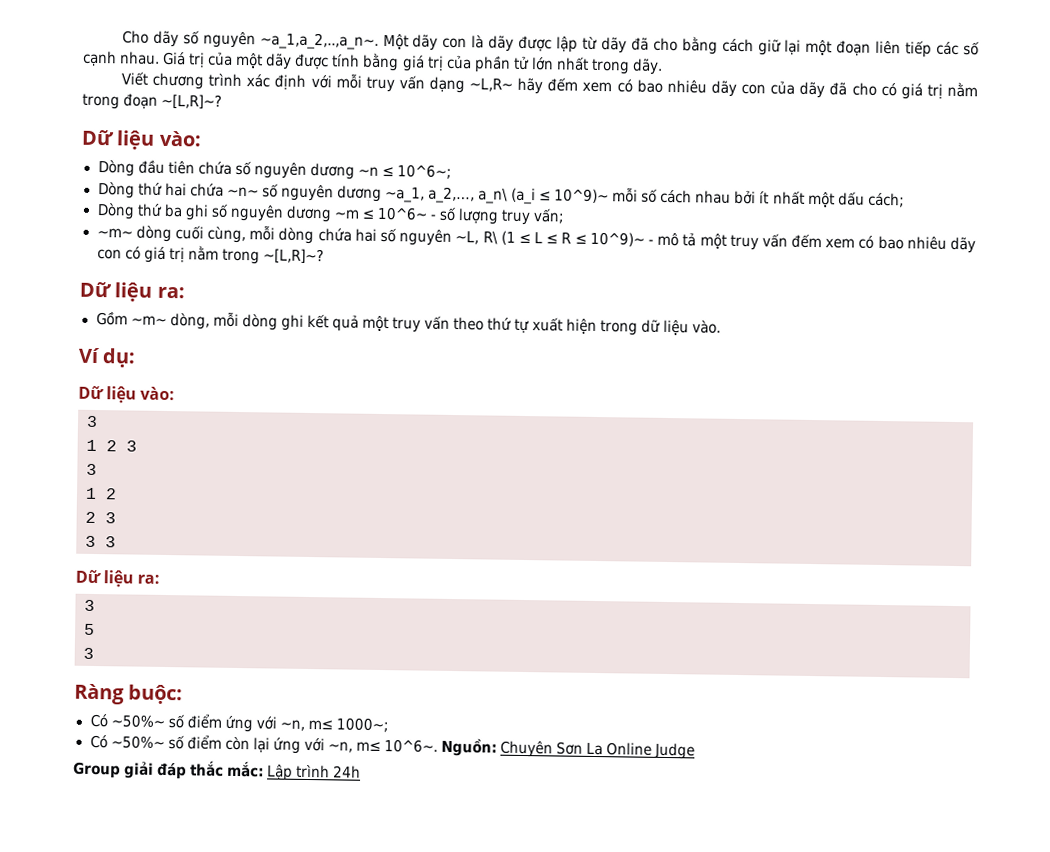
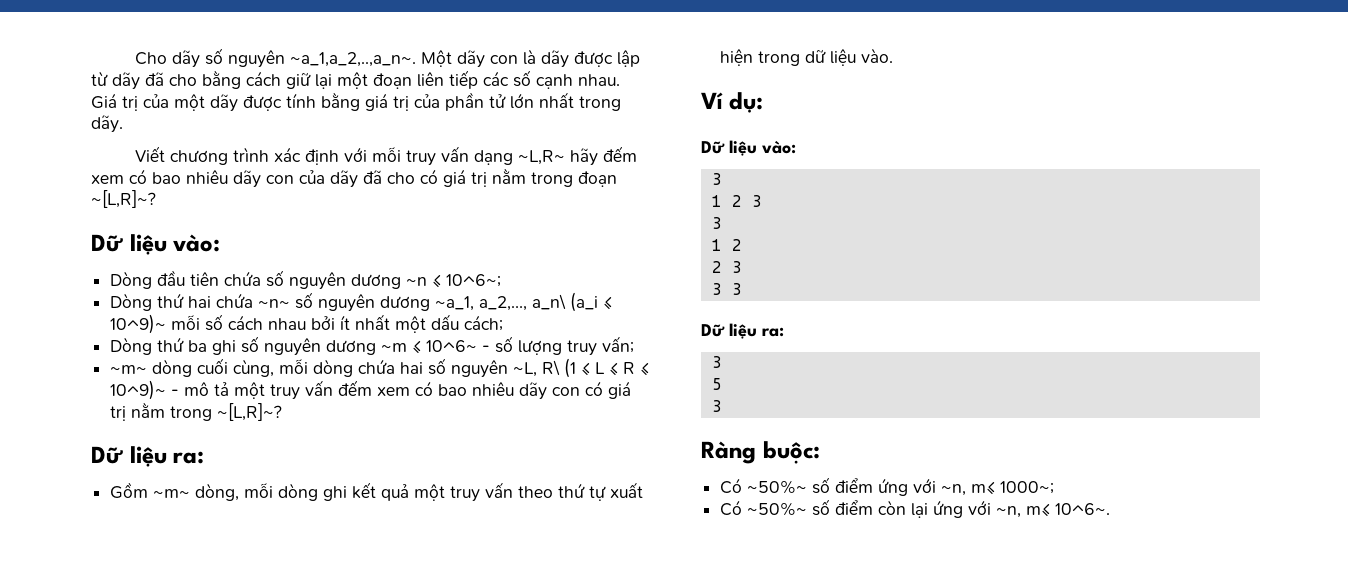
- Nguồn: Chuyên Sơn La Online Judge
- Group giải đáp thắc mắc: Lập trình 24h

